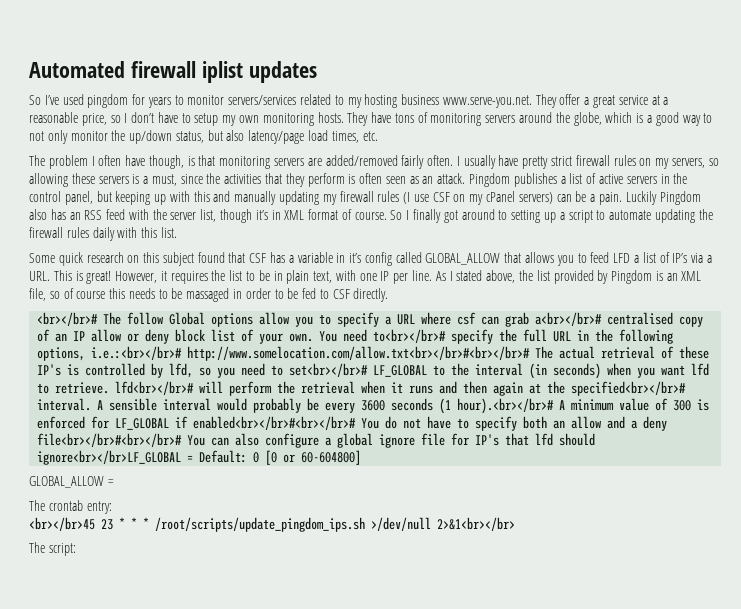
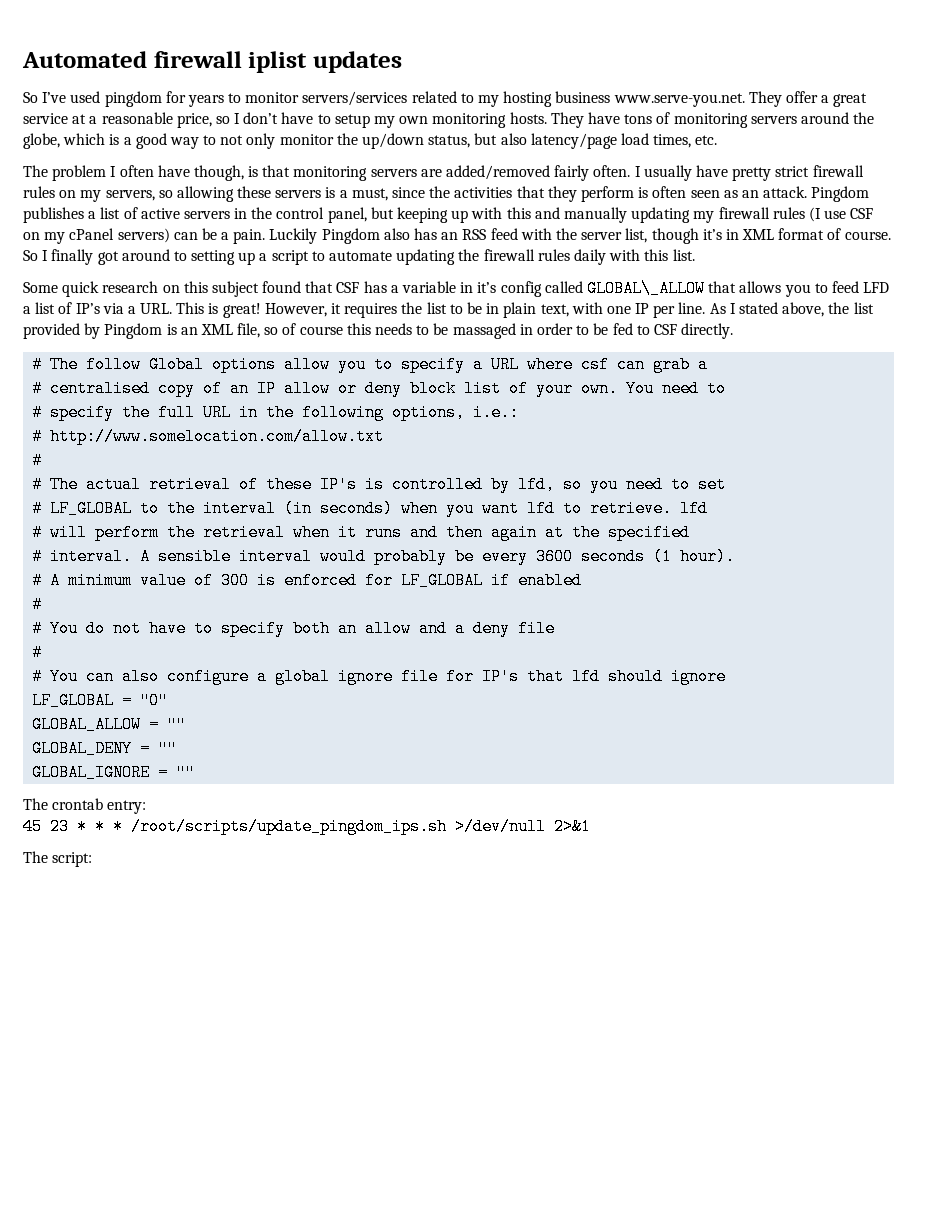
- Some quick research on this subject found that CSF has a variable in it’s config called GLOBAL_ALLOW that allows you to feed LFD a list of IP’s via a URL. This is great!
+ Some quick research on this subject found that CSF has a variable in it’s config called GLOBAL\_ALLOW that allows you to feed LFD a list of IP’s via a URL. This is great!
- <br></br># The follow Global options allow you to specify a URL where csf can grab a<br></br># centralised copy of an IP allow or deny block list of your own.
+ # The follow Global options allow you to specify a URL where csf can grab a
+ # centralised copy of an IP allow or deny block list of your own.
- You need to<br></br># specify the full URL in the following options, i.e.:<br></br># http://www.somelocation.com/allow.txt<br></br>#<br></br># The actual retrieval of these IP's is controlled by lfd, so you need to set<br></br># LF_GLOBAL to the interval (in seconds) when you want lfd to retrieve. lfd<br></br># will perform the retrieval when it runs and then again at the specified<br></br># interval.
+ You need to
+ # specify the full URL in the following options, i.e.:
+ # http://www.somelocation.com/allow.txt
+ #
+ # The actual retrieval of these IP's is controlled by lfd, so you need to set
+ # LF_GLOBAL to the interval (in seconds) when you want lfd to retrieve. lfd
+ # will perform the retrieval when it runs and then again at the specified
+ # interval.
- A sensible interval would probably be every 3600 seconds (1 hour).<br></br># A minimum value of 300 is enforced for LF_GLOBAL if enabled<br></br>#<br></br># You do not have to specify both an allow and a deny file<br></br>#<br></br># You can also configure a global ignore file for IP's that lfd should ignore<br></br>LF_GLOBAL = Default: 0 [0 or 60-604800]
- GLOBAL_ALLOW =
+ A sensible interval would probably be every 3600 seconds (1 hour).
+ # A minimum value of 300 is enforced for LF_GLOBAL if enabled
+ #
+ # You do not have to specify both an allow and a deny file
+ #
+ # You can also configure a global ignore file for IP's that lfd should ignore
+ LF_GLOBAL = "0"
+ GLOBAL_ALLOW = ""
+ GLOBAL_DENY = ""
+ GLOBAL_IGNORE = ""
- <br></br>45 23 * * * /root/scripts/update_pingdom_ips.sh >/dev/null 2>&1<br></br>
+ 45 23 * * * /root/scripts/update_pingdom_ips.sh >/dev/null 2>&1

